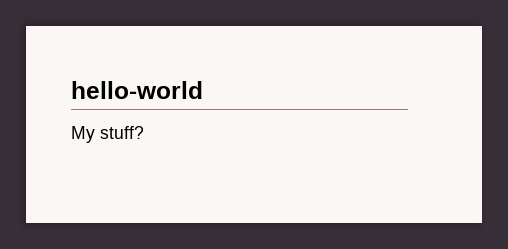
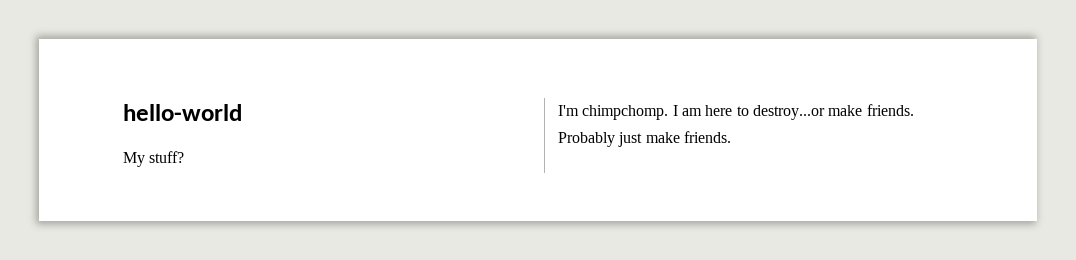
+ I'm chimpchomp. I am here to destroy...or make friends. Probably just make friends.

